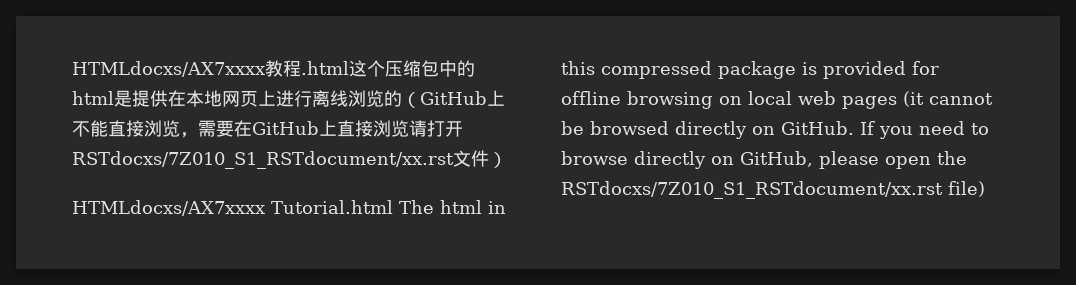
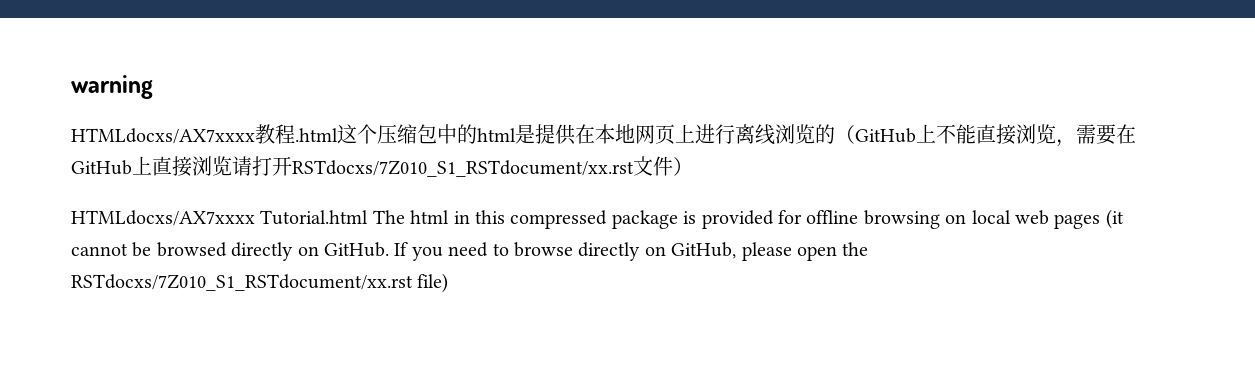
+ warning

